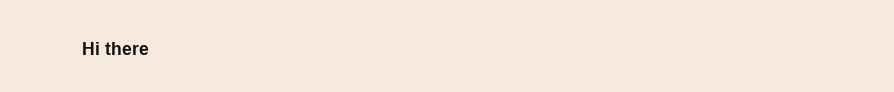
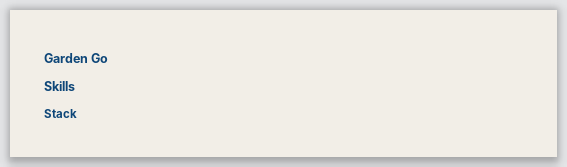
- Hi there
+ Garden Go
+ Skills
+ Stack

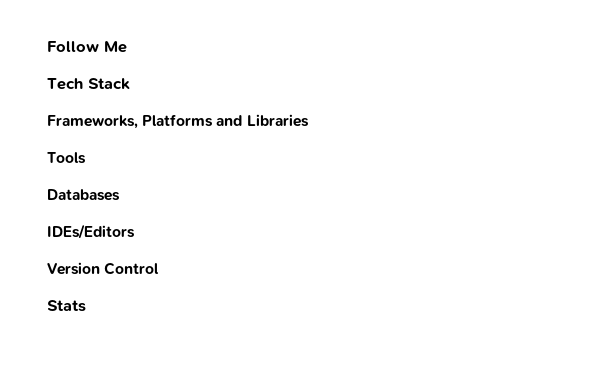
- Garden Go
- Skills
- Stack
+ Follow Me
+ Tech Stack
+ Frameworks, Platforms and Libraries
+ Tools
+ Databases
+ IDEs/Editors
+ Version Control
+ Stats

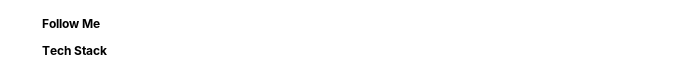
- Frameworks, Platforms and Libraries
- Tools
- Databases
- IDEs/Editors
- Version Control
- Stats

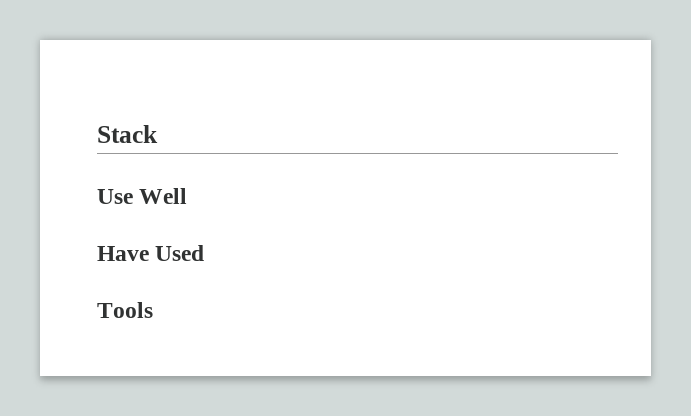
- Follow Me
- Tech Stack
+ Stack
+ Use Well
+ Have Used
+ Tools

